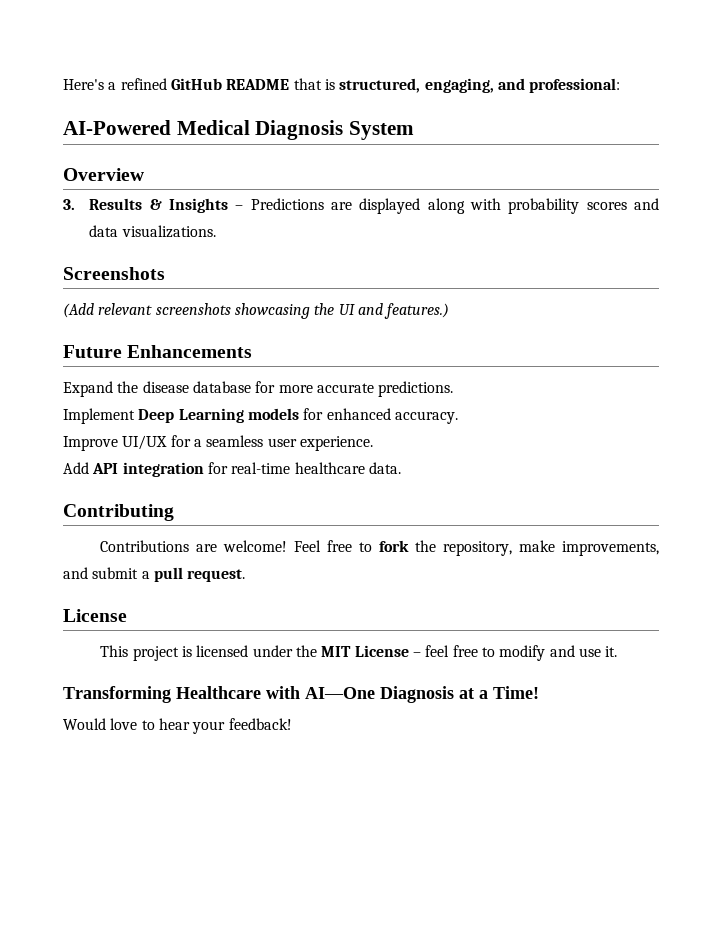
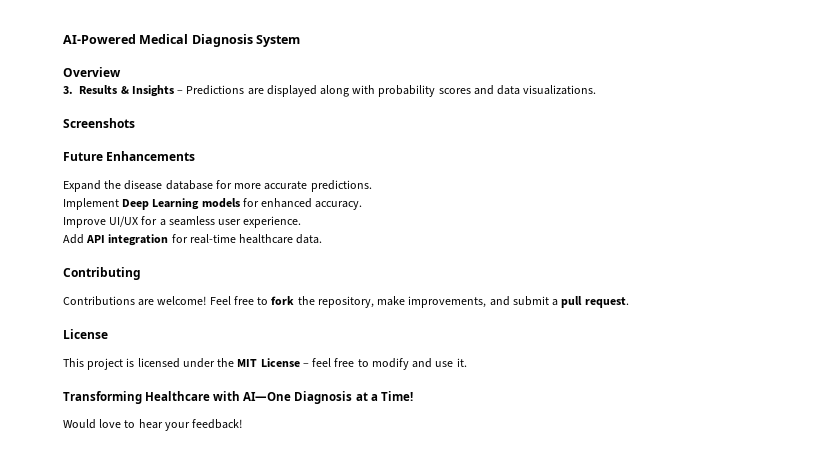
- Here's a refined GitHub README that is structured, engaging, and professional:
- (Add relevant screenshots showcasing the UI and features.)

